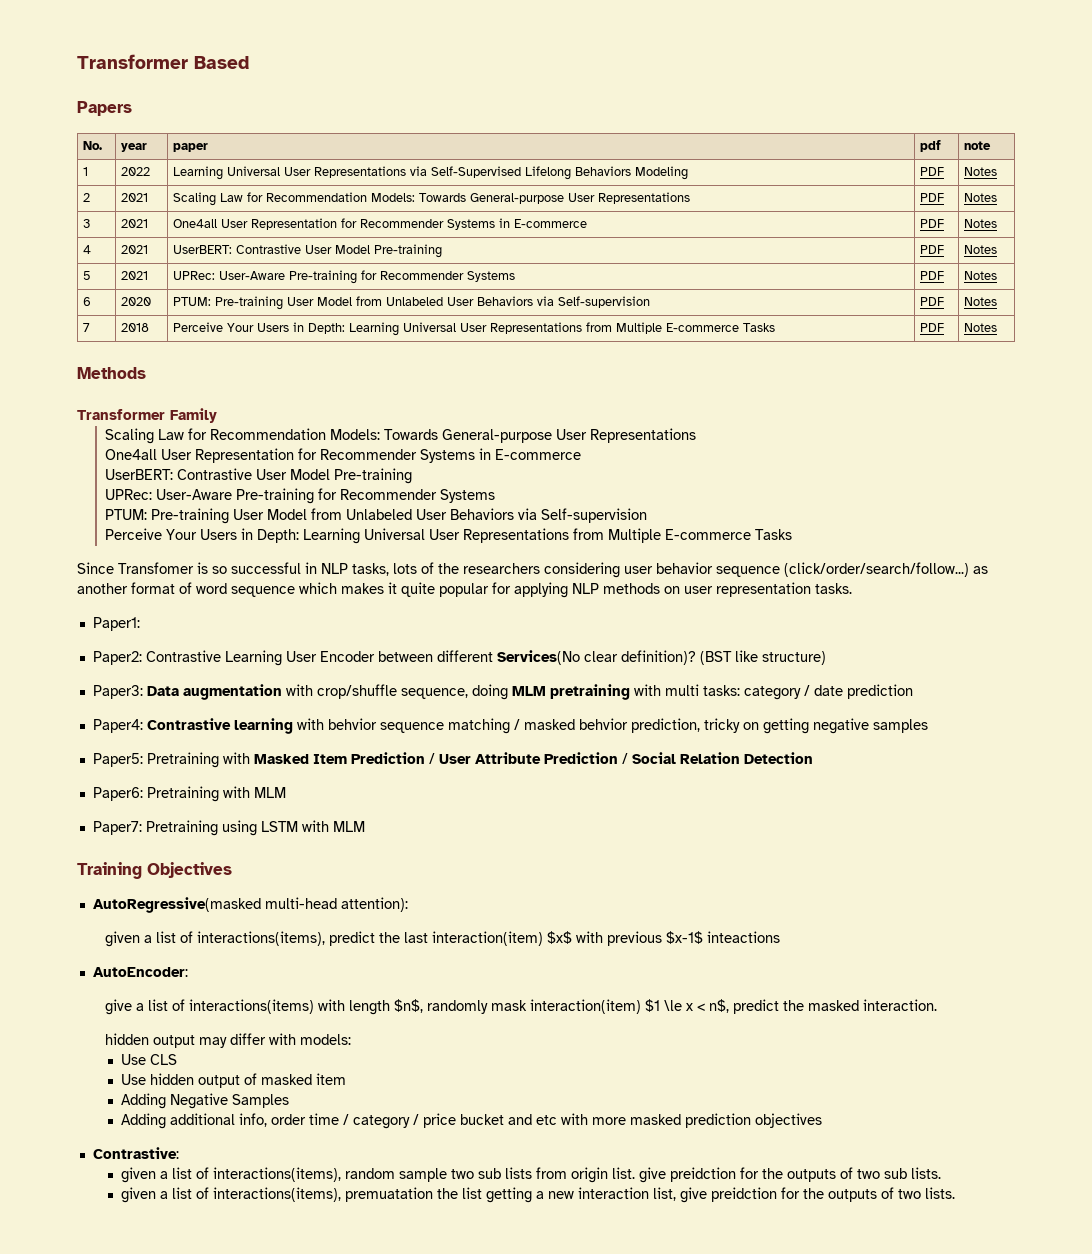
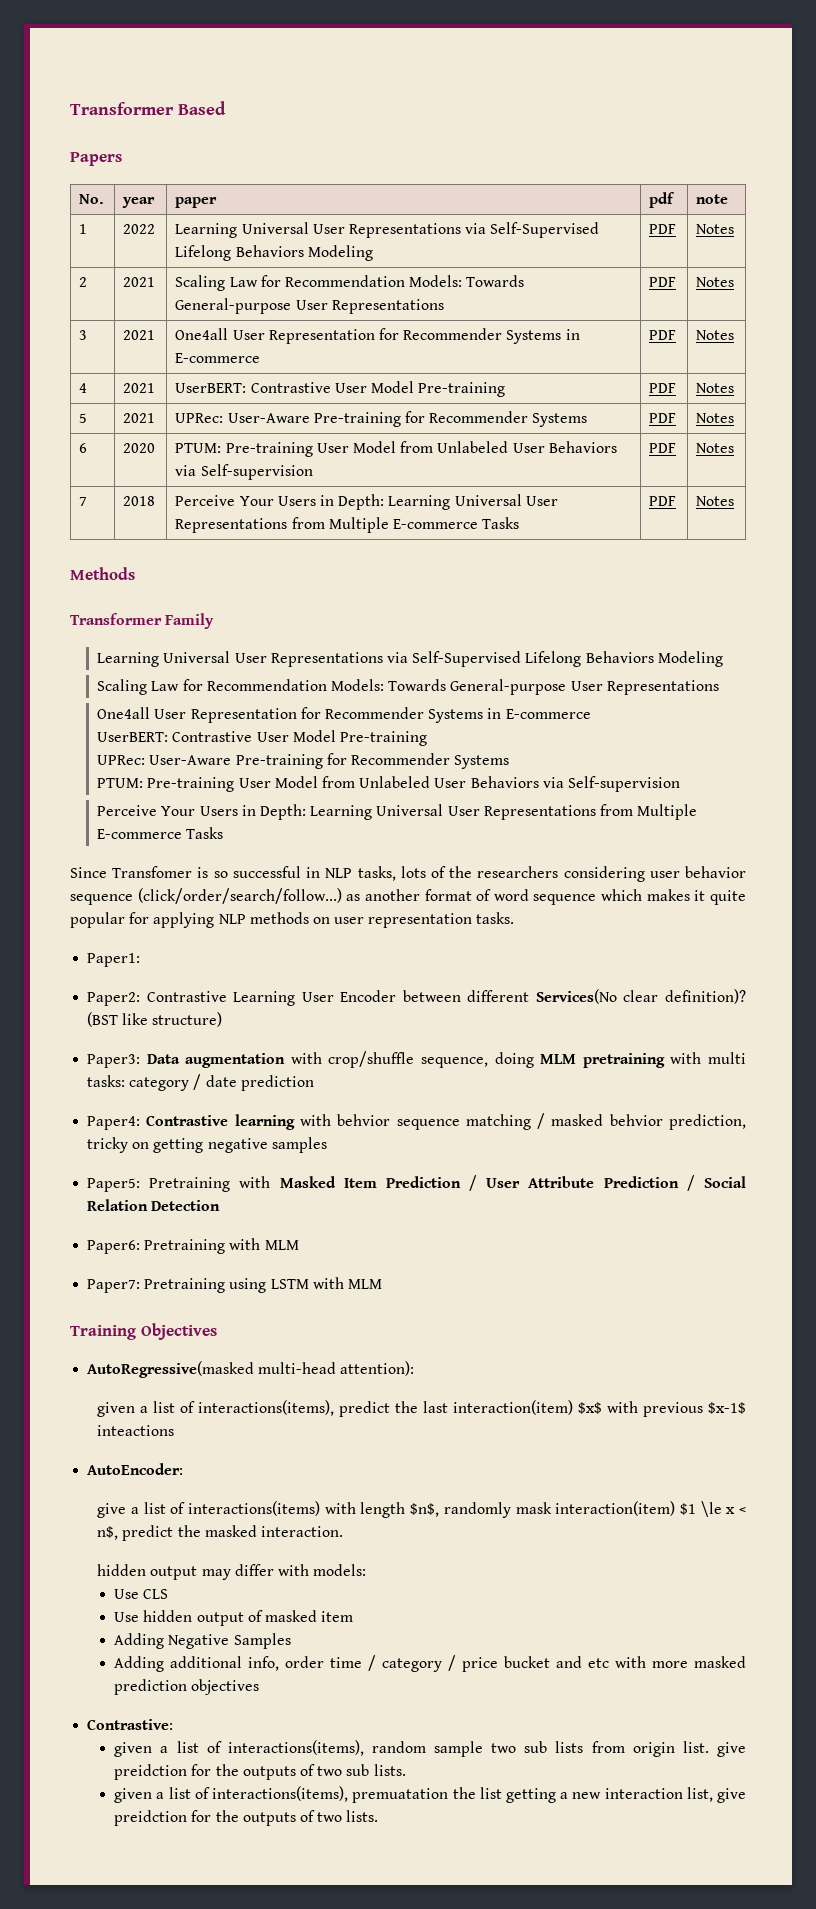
  Transformer Family
+ Learning Universal User Representations via Self-Supervised Lifelong Behaviors Modeling

